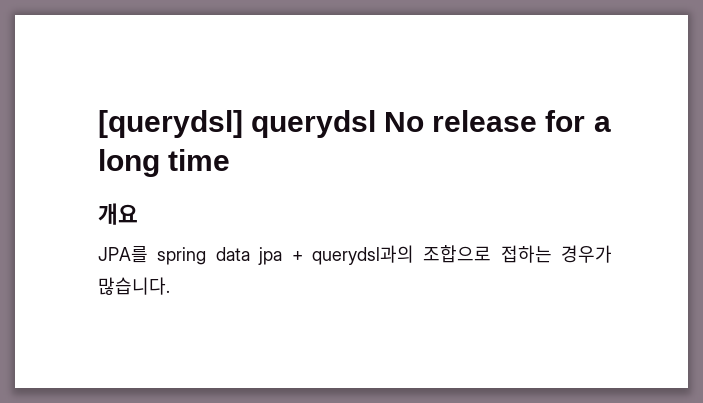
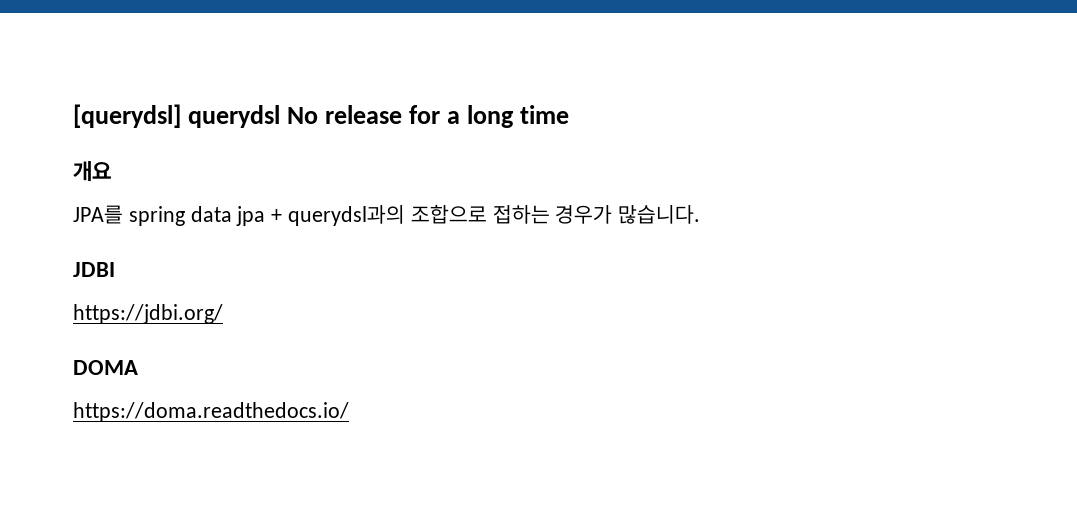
+ JDBI
+ https://jdbi.org/
+ DOMA
+ https://doma.readthedocs.io/

